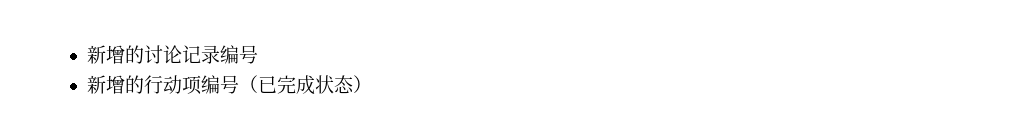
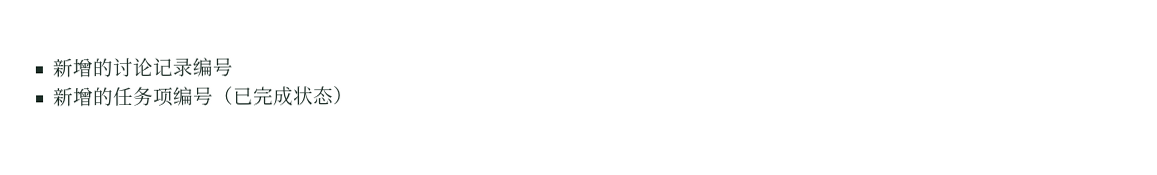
- 新增的行动项编号（已完成状态）
+ 新增的任务项编号（已完成状态）

